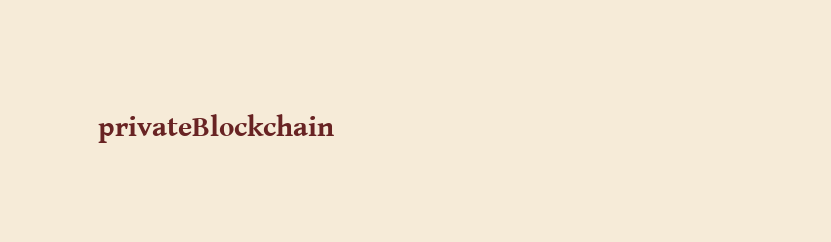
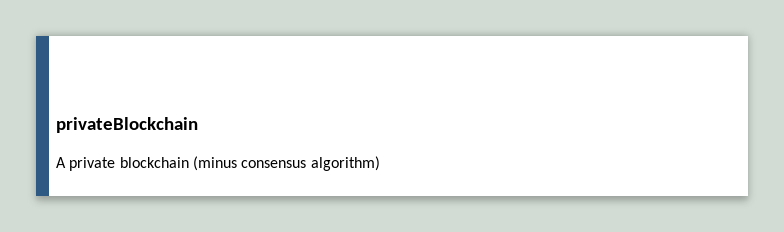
+ A private blockchain (minus consensus algorithm)

